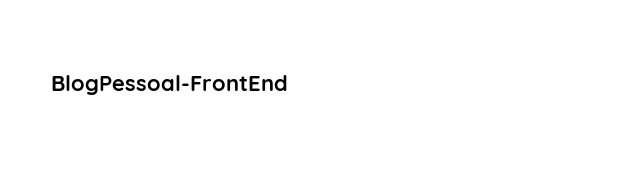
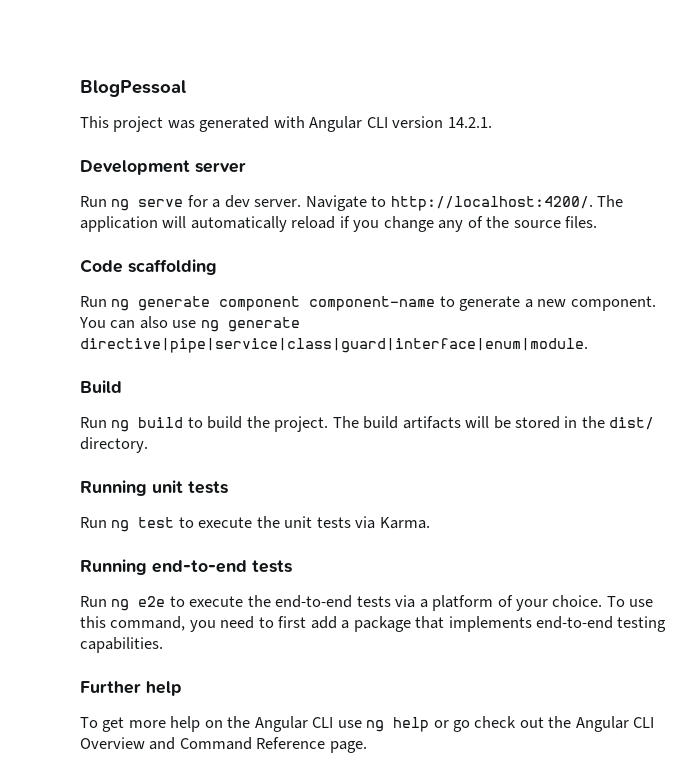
- BlogPessoal-FrontEnd
+ BlogPessoal
+ This project was generated with Angular CLI version 14.2.1.
+ Development server
+ Run ng serve for a dev server. Navigate to http://localhost:4200/. The application will automatically reload if you change any of the source files.
+ Code scaffolding
+ Run ng generate component component-name to generate a new component. You can also use ng generate directive|pipe|service|class|guard|interface|enum|module.
+ Build
+ Run ng build to build the project. The build artifacts will be stored in the dist/ directory.
+ Running unit tests
+ Run ng test to execute the unit tests via Karma.
+ Running end-to-end tests
+ Run ng e2e to execute the end-to-end tests via a platform of your choice. To use this command, you need to first add a package that implements end-to-end testing capabilities.
+ Further help
+ To get more help on the Angular CLI use ng help or go check out the Angular CLI Overview and Command Reference page.

